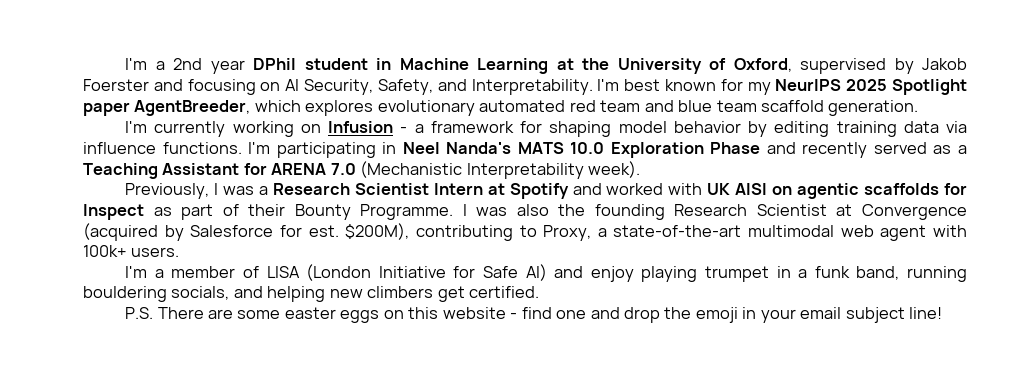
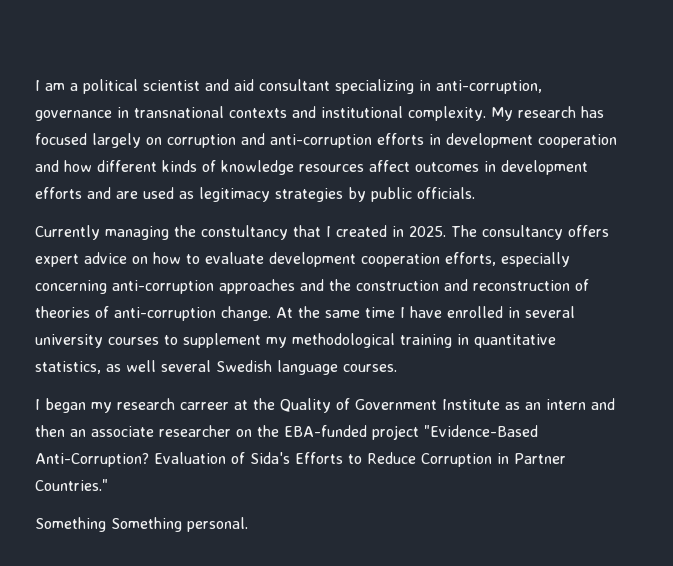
- I'm a 2nd year DPhil student in Machine Learning at the University of Oxford, supervised by Jakob Foerster and focusing on AI Security, Safety, and Interpretability. I'm best known for my NeurIPS 2025 Spotlight paper AgentBreeder, which explores evolutionary automated red team and blue team scaffold generation.
- I'm currently working on Infusion - a framework for shaping model behavior by editing training data via influence functions. I'm participating in Neel Nanda's MATS 10.0 Exploration Phase and recently served as a Teaching Assistant for ARENA 7.0 (Mechanistic Interpretability week).
- Previously, I was a Research Scientist Intern at Spotify and worked with UK AISI on agentic scaffolds for Inspect as part of their Bounty Programme. I was also the founding Research Scientist at Convergence (acquired by Salesforce for est. $200M), contributing to Proxy, a state-of-the-art multimodal web agent with 100k+ users.
- I'm a member of LISA (London Initiative for Safe AI) and enjoy playing trumpet in a funk band, running bouldering socials, and helping new climbers get certified.
- P.S. There are some easter eggs on this website - find one and drop the emoji in your email subject line!
+ I am a political scientist and aid consultant specializing in anti-corruption, governance in transnational contexts and institutional complexity. My research has focused largely on corruption and anti-corruption efforts in development cooperation and how different kinds of knowledge resources affect outcomes in development efforts and are used as legitimacy strategies by public officials.
+ Currently managing the constultancy that I created in 2025. The consultancy offers expert advice on how to evaluate development cooperation efforts, especially concerning anti-corruption approaches and the construction and reconstruction of theories of anti-corruption change. At the same time I have enrolled in several university courses to supplement my methodological training in quantitative statistics, as well several Swedish language courses.
+ I began my research carreer at the Quality of Government Institute as an intern and then an associate researcher on the EBA-funded project "Evidence-Based Anti-Corruption? Evaluation of Sida's Efforts to Reduce Corruption in Partner Countries."
+ Something Something personal.

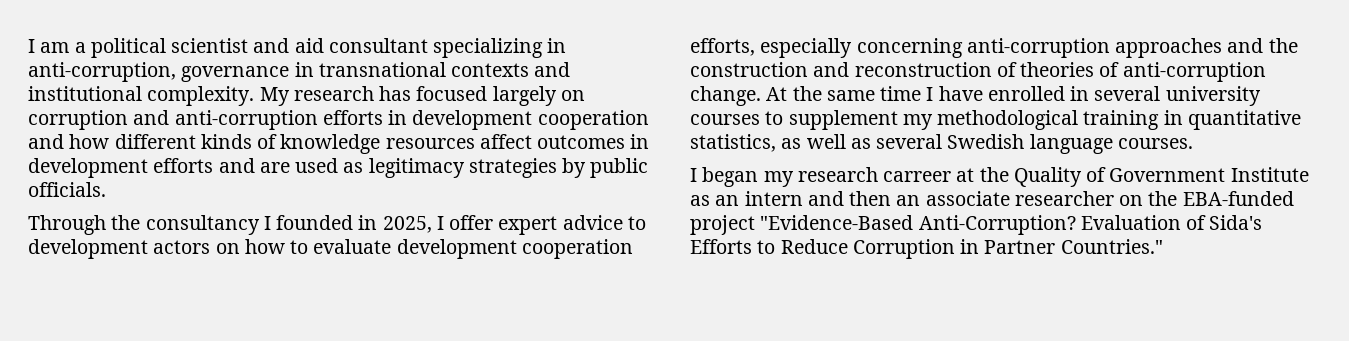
- Currently managing the constultancy that I created in 2025. The consultancy offers expert advice on how to evaluate development cooperation efforts, especially concerning anti-corruption approaches and the construction and reconstruction of theories of anti-corruption change.
+ Through the consultancy I founded in 2025, I offer expert advice to development actors on how to evaluate development cooperation efforts, especially concerning anti-corruption approaches and the construction and reconstruction of theories of anti-corruption change.
- At the same time I have enrolled in several university courses to supplement my methodological training in quantitative statistics, as well several Swedish language courses.
+ At the same time I have enrolled in several university courses to supplement my methodological training in quantitative statistics, as well as several Swedish language courses.
- Something Something personal.

